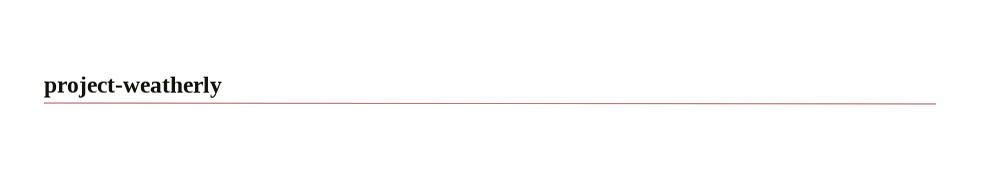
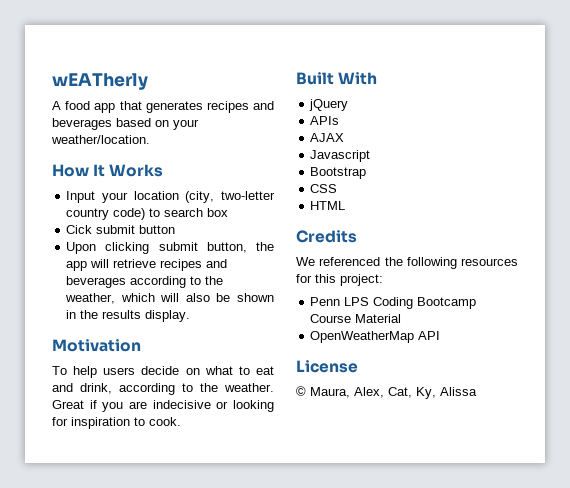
- project-weatherly
+ wEATherly
+ A food app that generates recipes and beverages based on your weather/location.
+ How It Works
+ Input your location (city, two-letter country code) to search box
+ Cick submit button
+ Upon clicking submit button, the app will retrieve recipes and beverages according to the weather, which will also be shown in the results display.
+ Motivation
+ To help users decide on what to eat and drink, according to the weather. Great if you are indecisive or looking for inspiration to cook.
+ Built With
+ jQuery
+ APIs
+ AJAX
+ Javascript
+ Bootstrap
+ CSS
+ HTML
+ Credits
+ We referenced the following resources for this project:
+ Penn LPS Coding Bootcamp Course Material
+ OpenWeatherMap API
+ License
+ © Maura, Alex, Cat, Ky, Alissa

